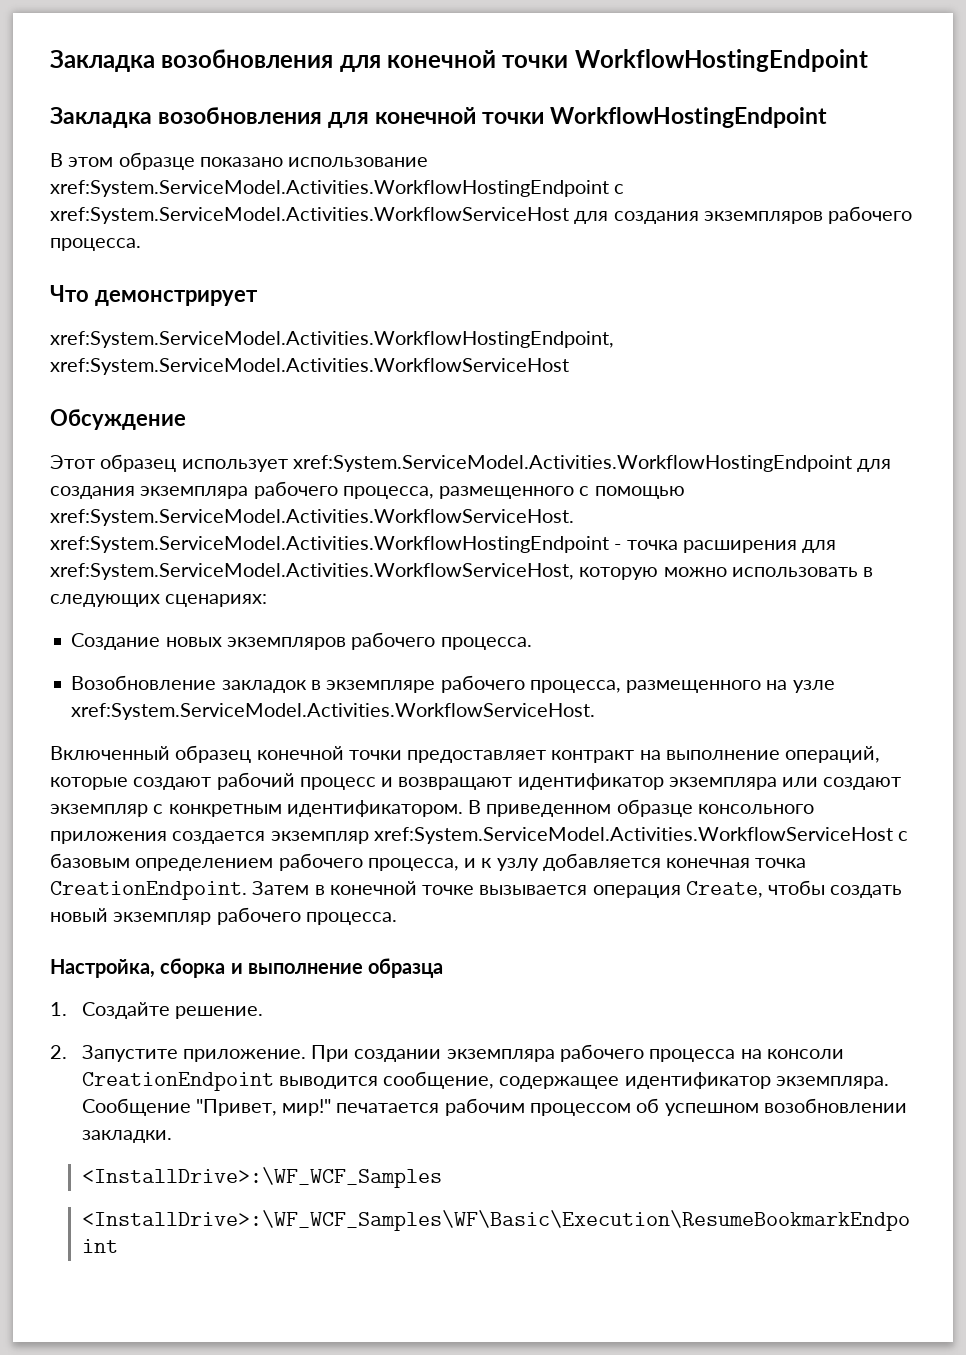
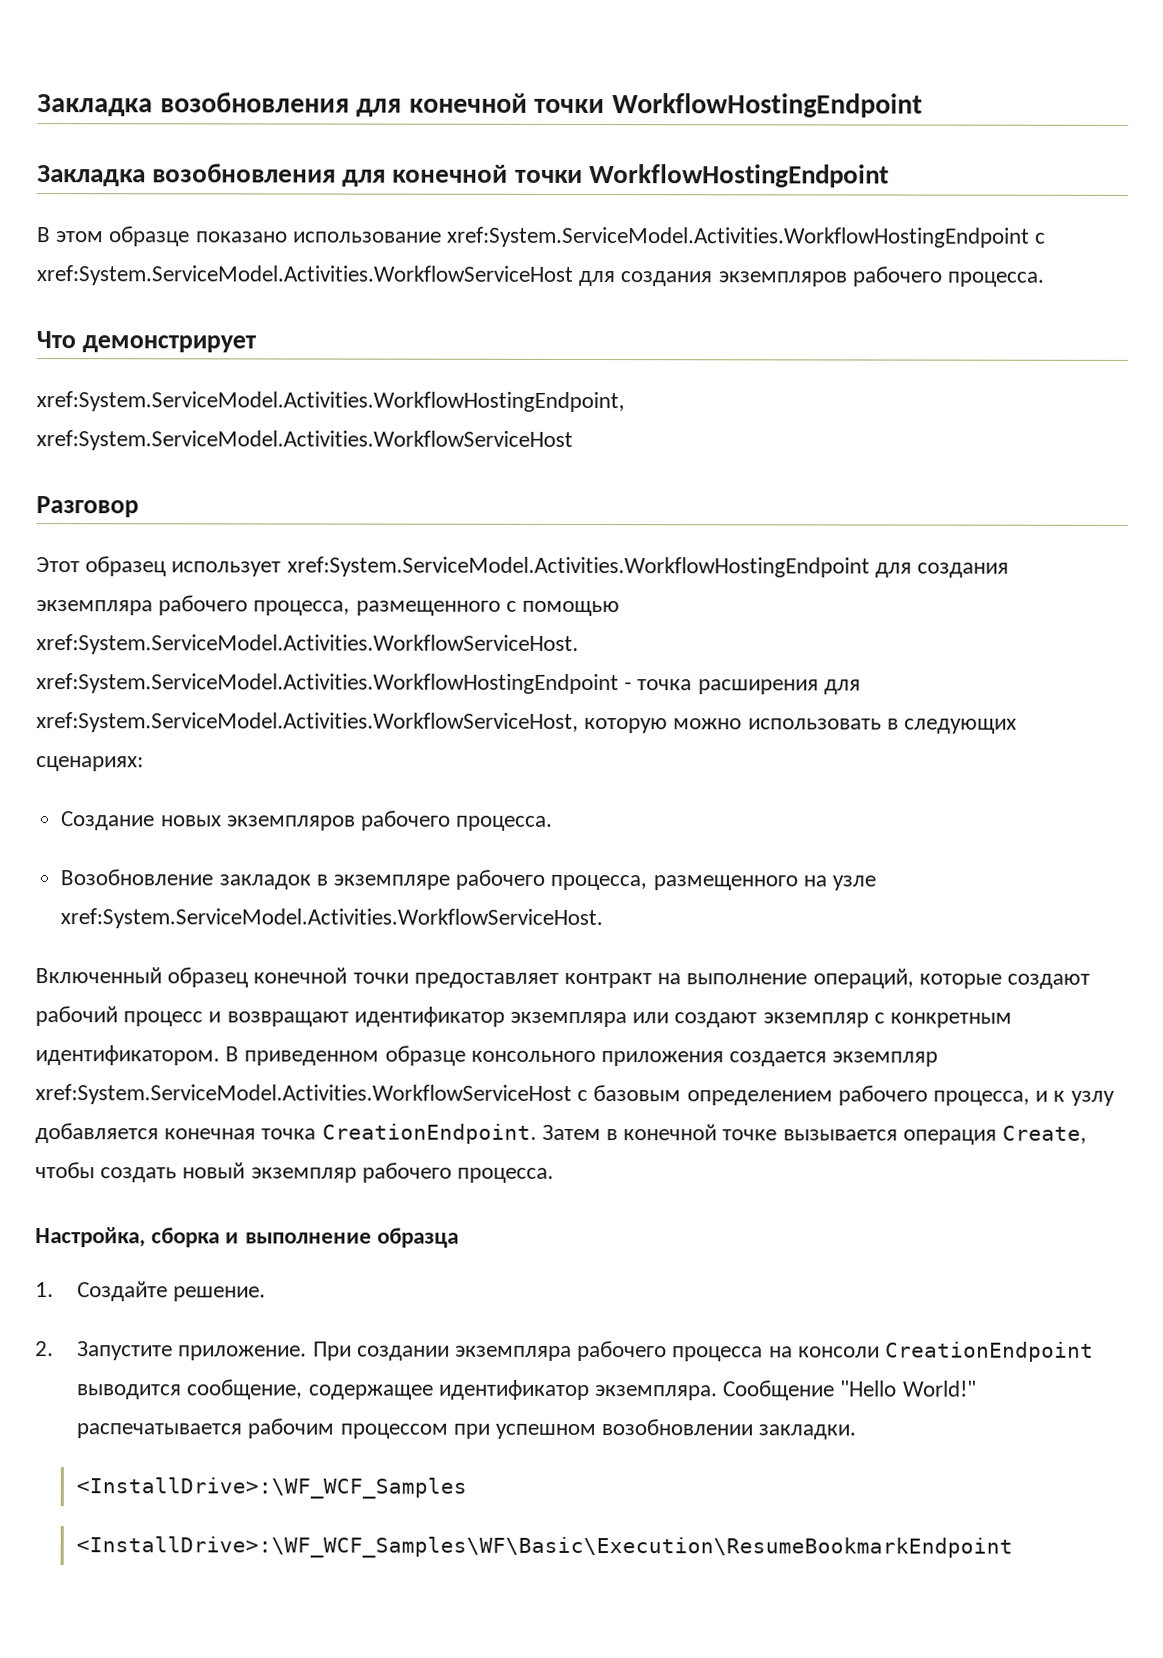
- Обсуждение
+ Разговор
- Сообщение "Привет, мир!" печатается рабочим процессом об успешном возобновлении закладки.
+ Сообщение "Hello World!" распечатывается рабочим процессом при успешном возобновлении закладки.

